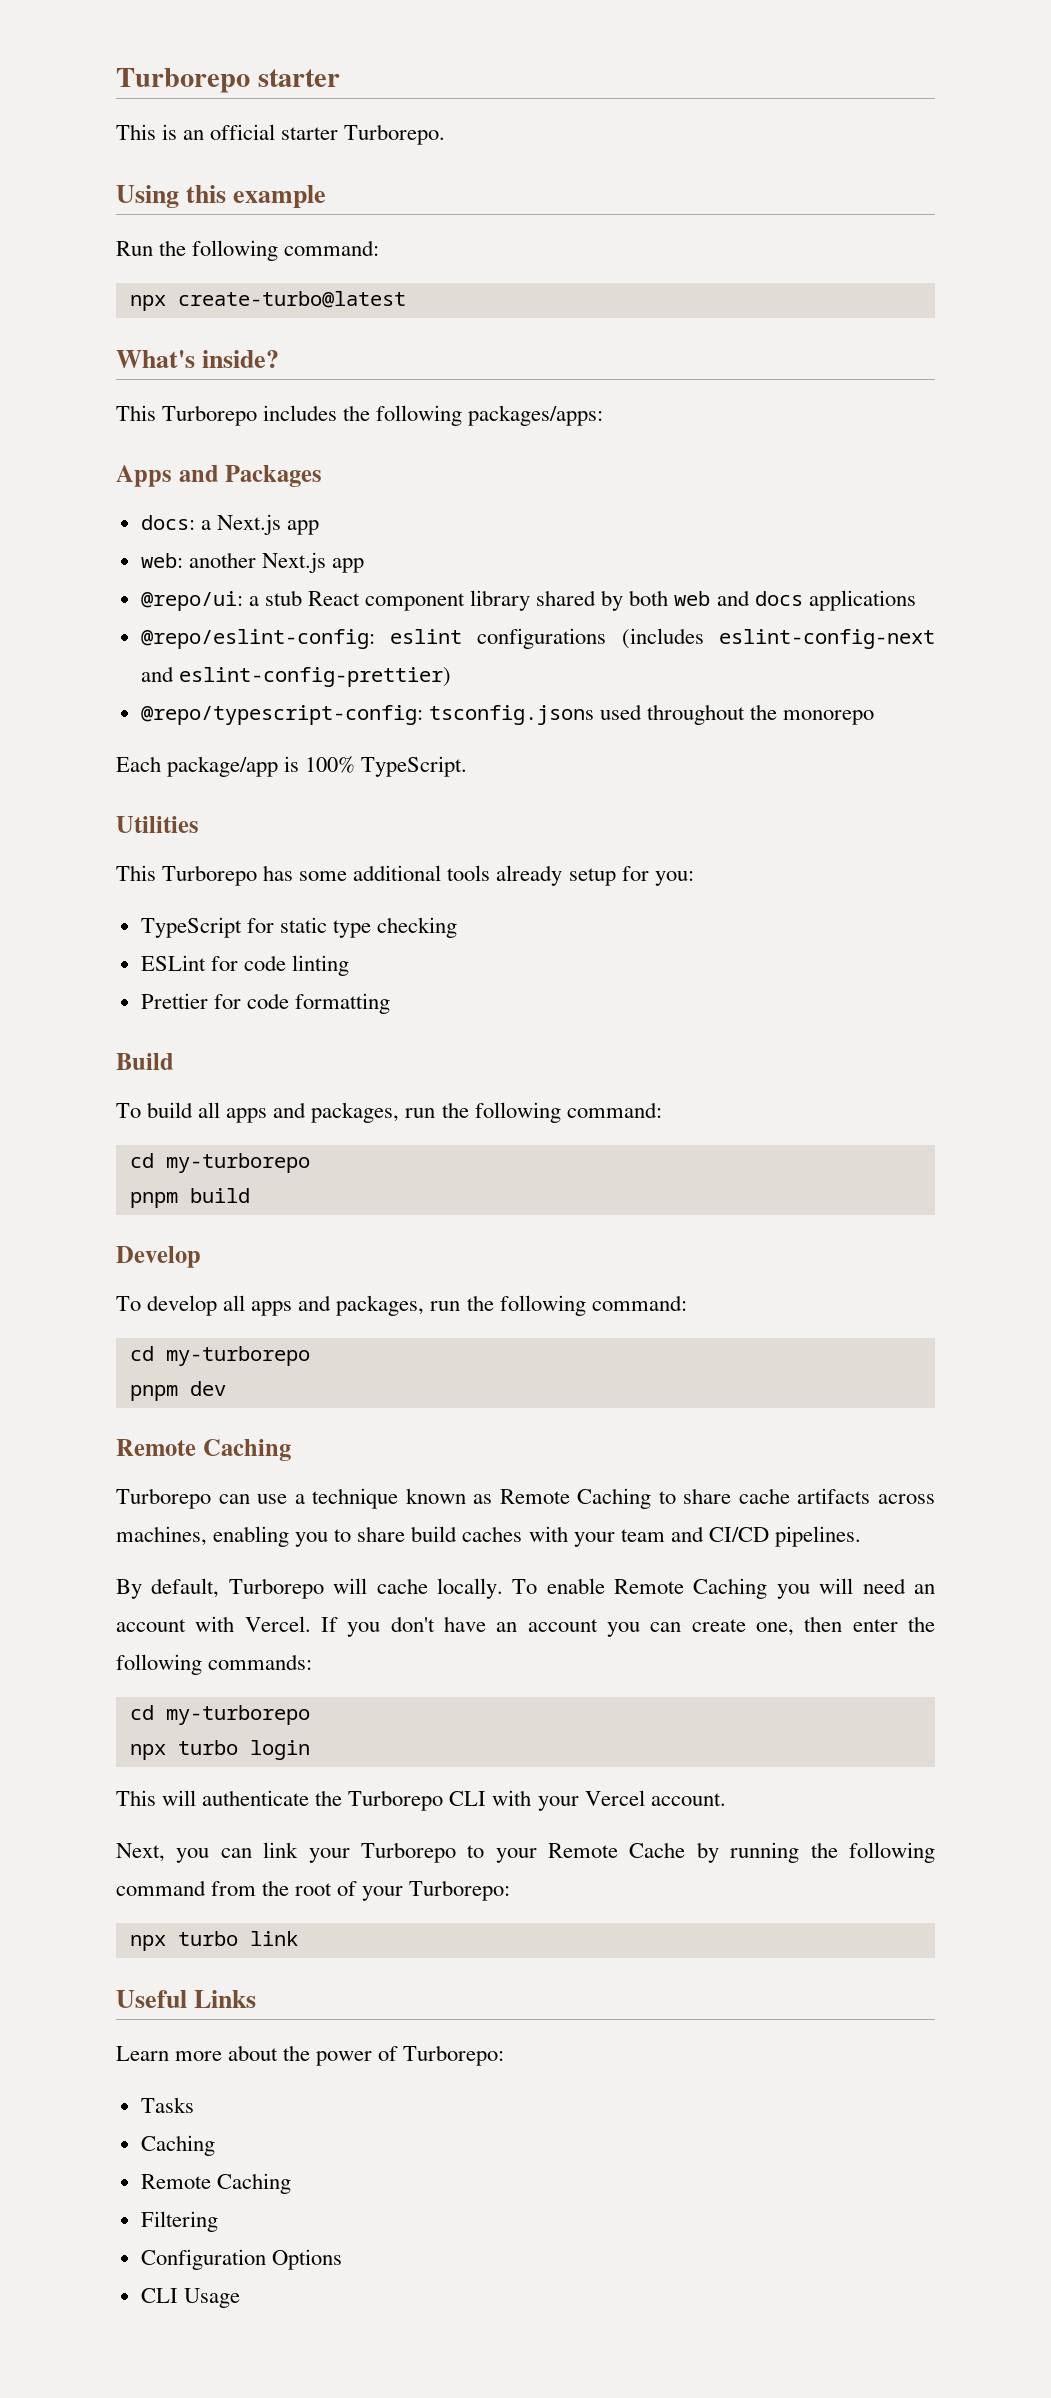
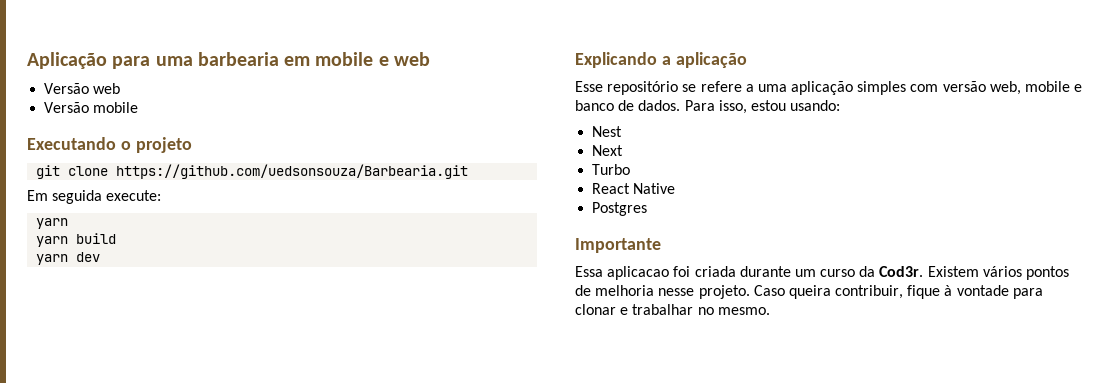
- Turborepo starter
- This is an official starter Turborepo.
- Using this example
- Run the following command:
- npx create-turbo@latest
- What's inside?
- This Turborepo includes the following packages/apps:
- Apps and Packages
- docs: a Next.js app
- web: another Next.js app
- @repo/ui: a stub React component library shared by both web and docs applications
- @repo/eslint-config: eslint configurations (includes eslint-config-next and eslint-config-prettier)
- @repo/typescript-config: tsconfig.jsons used throughout the monorepo
- Each package/app is 100% TypeScript.
- Utilities
- This Turborepo has some additional tools already setup for you:
- TypeScript for static type checking
- ESLint for code linting
- Prettier for code formatting
- Build
- To build all apps and packages, run the following command:
- cd my-turborepo
- pnpm build
- Develop
- To develop all apps and packages, run the following command:
- cd my-turborepo
- pnpm dev
- Remote Caching
- Turborepo can use a technique known as Remote Caching to share cache artifacts across machines, enabling you to share build caches with your team and CI/CD pipelines.
- By default, Turborepo will cache locally. To enable Remote Caching you will need an account with Vercel. If you don't have an account you can create one, then enter the following commands:
- cd my-turborepo
- npx turbo login
- This will authenticate the Turborepo CLI with your Vercel account.
- Next, you can link your Turborepo to your Remote Cache by running the following command from the root of your Turborepo:
- npx turbo link
- Useful Links
- Learn more about the power of Turborepo:
- Tasks
- Caching
- Remote Caching
- Filtering
- Configuration Options
- CLI Usage
+ Aplicação para uma barbearia em mobile e web
+ Versão web
+ Versão mobile
+ Executando o projeto
+ git clone https://github.com/uedsonsouza/Barbearia.git
+ Em seguida execute:
+ yarn
+ yarn build
+ yarn dev
+ Explicando a aplicação
+ Esse repositório se refere a uma aplicação simples com versão web, mobile e banco de dados. Para isso, estou usando:
+ Nest
+ Next
+ Turbo
+ React Native
+ Postgres
+ Importante
+ Essa aplicacao foi criada durante um curso da Cod3r. Existem vários pontos de melhoria nesse projeto. Caso queira contribuir, fique à vontade para clonar e trabalhar no mesmo.

